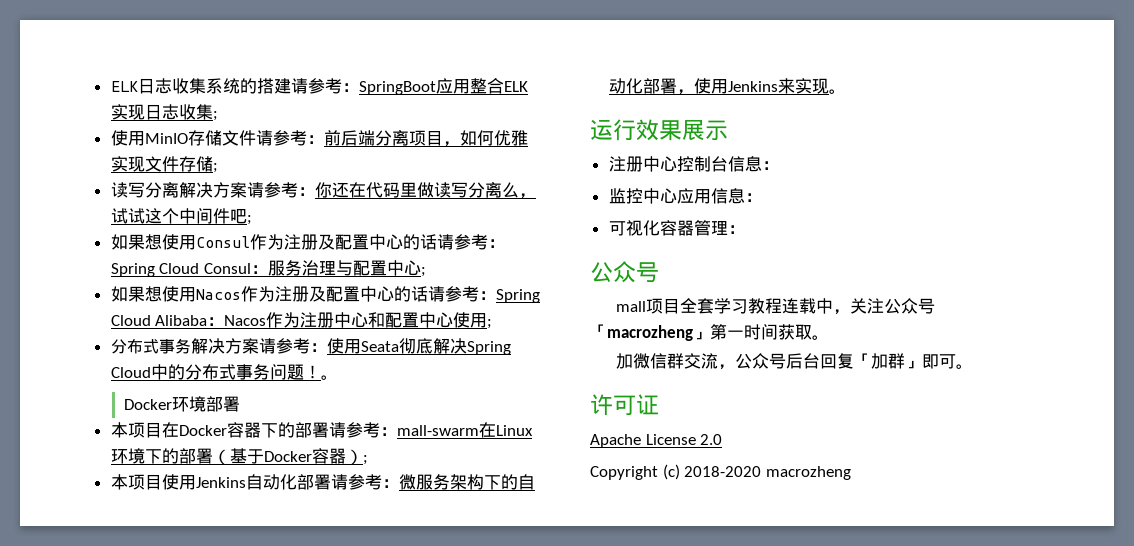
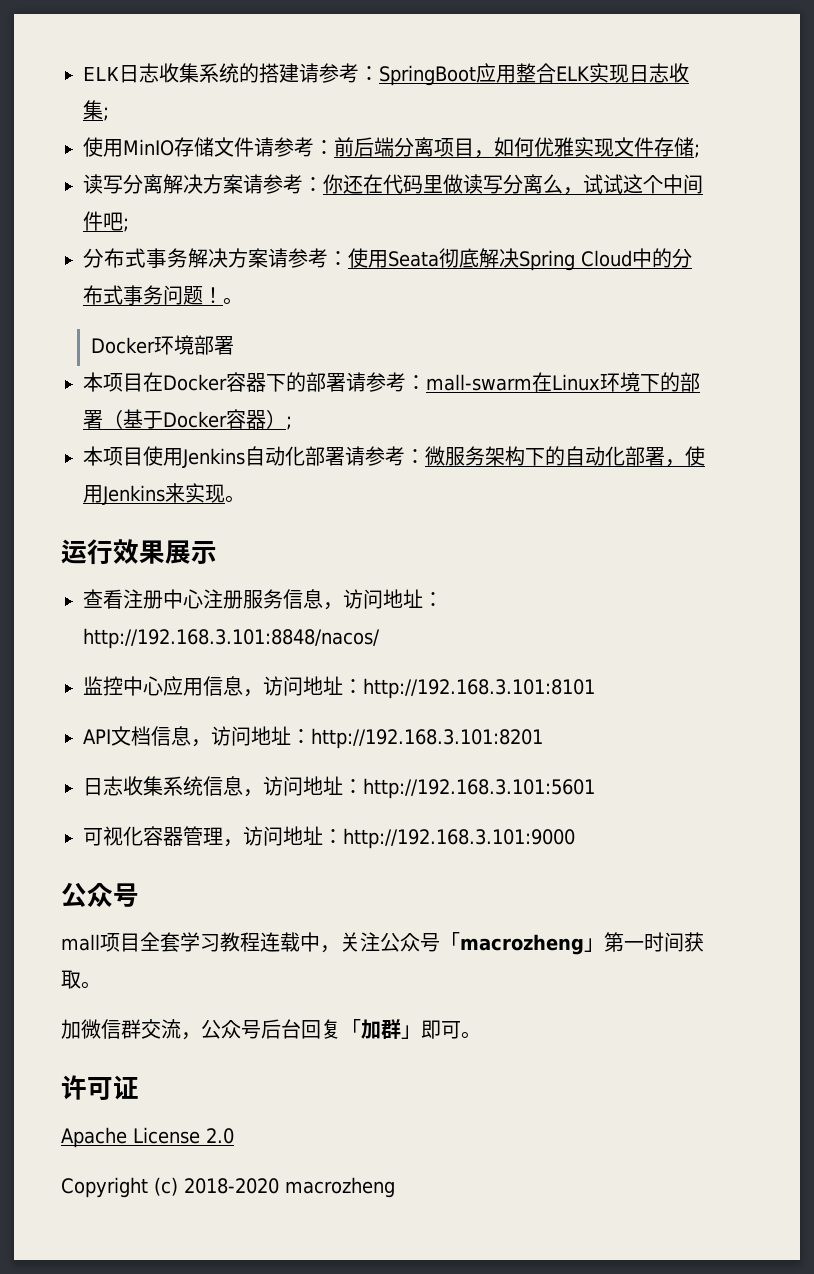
- 如果想使用Consul作为注册及配置中心的话请参考：Spring Cloud Consul：服务治理与配置中心;
- 如果想使用Nacos作为注册及配置中心的话请参考：Spring Cloud Alibaba：Nacos作为注册中心和配置中心使用;
- 注册中心控制台信息：
+ 查看注册中心注册服务信息，访问地址：http://192.168.3.101:8848/nacos/
- 监控中心应用信息：
+ 监控中心应用信息，访问地址：http://192.168.3.101:8101
+ API文档信息，访问地址：http://192.168.3.101:8201
+ 日志收集系统信息，访问地址：http://192.168.3.101:5601
- 可视化容器管理：
+ 可视化容器管理，访问地址：http://192.168.3.101:9000

